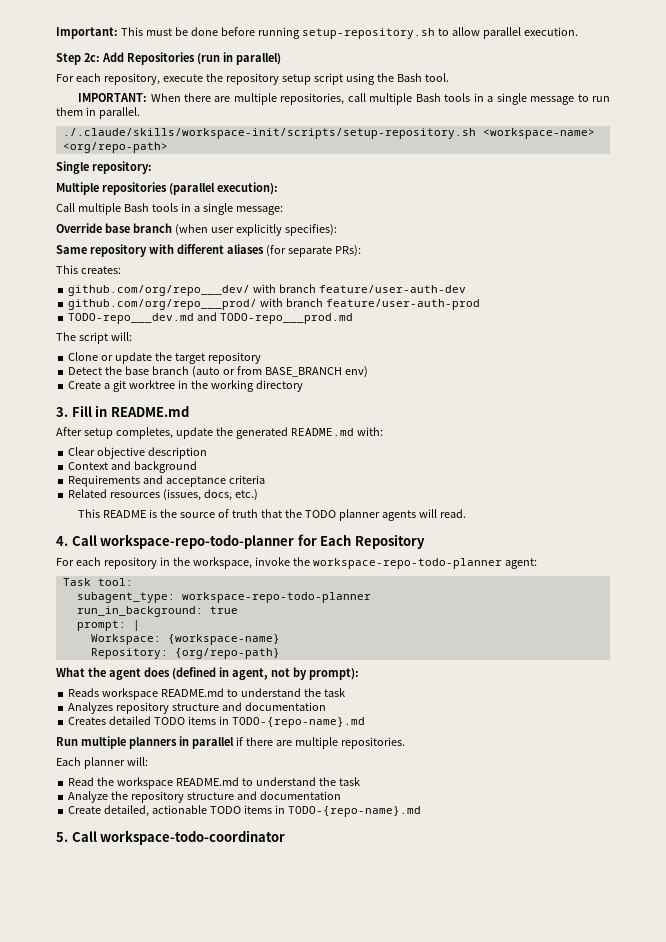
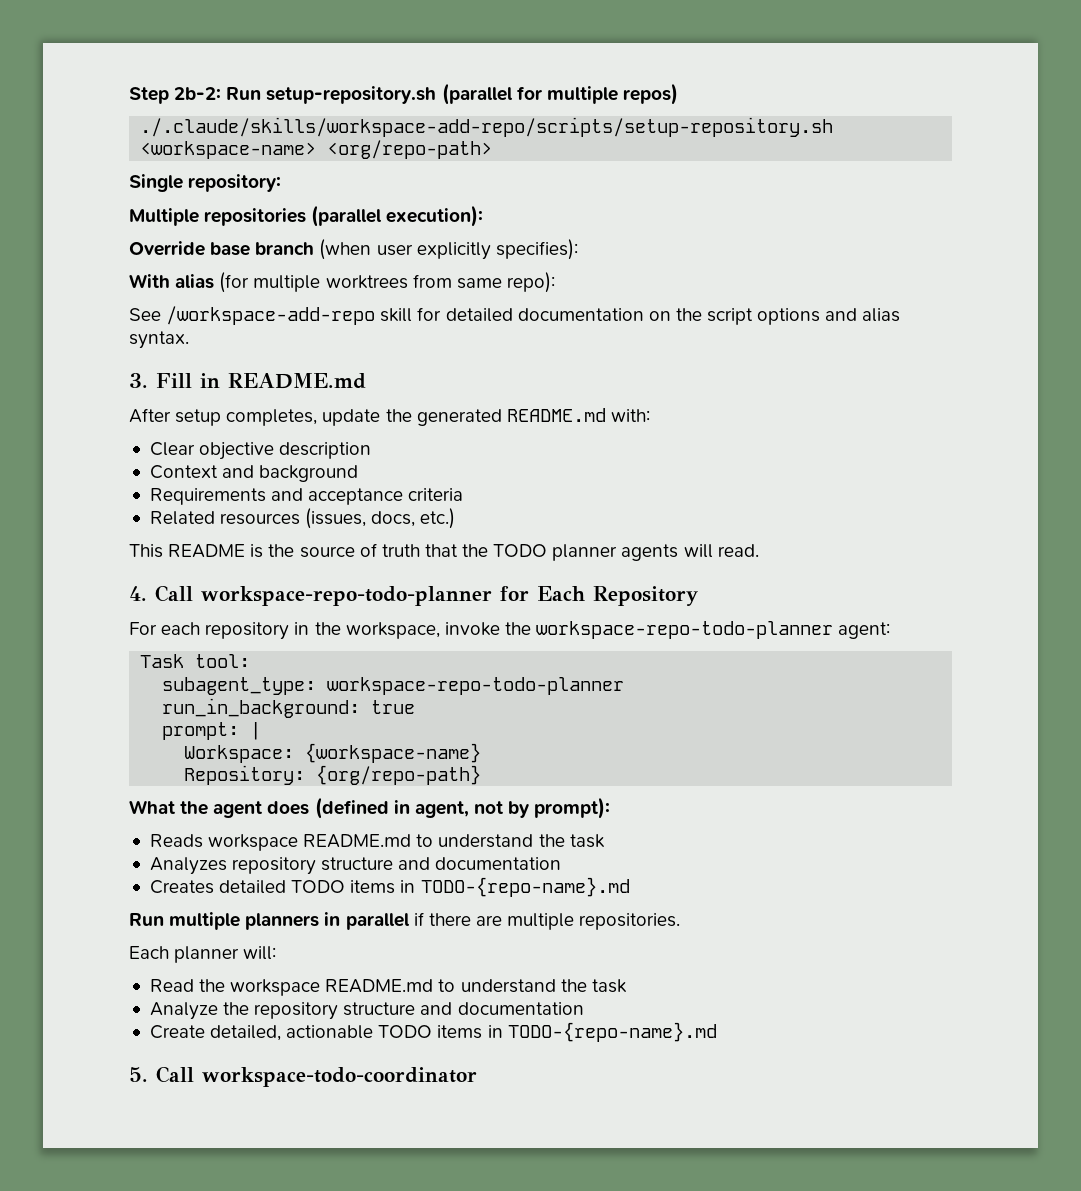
- Important: This must be done before running setup-repository.sh to allow parallel execution.
- Step 2c: Add Repositories (run in parallel)
- For each repository, execute the repository setup script using the Bash tool.
- IMPORTANT: When there are multiple repositories, call multiple Bash tools in a single message to run them in parallel.
- ./.claude/skills/workspace-init/scripts/setup-repository.sh <workspace-name> <org/repo-path>
+ Step 2b-2: Run setup-repository.sh (parallel for multiple repos)
+ ./.claude/skills/workspace-add-repo/scripts/setup-repository.sh <workspace-name> <org/repo-path>
- Call multiple Bash tools in a single message:
- Same repository with different aliases (for separate PRs):
- This creates:
- github.com/org/repo___dev/ with branch feature/user-auth-dev
- github.com/org/repo___prod/ with branch feature/user-auth-prod
- TODO-repo___dev.md and TODO-repo___prod.md
- The script will:
- Clone or update the target repository
- Detect the base branch (auto or from BASE_BRANCH env)
- Create a git worktree in the working directory
+ With alias (for multiple worktrees from same repo):
+ See /workspace-add-repo skill for detailed documentation on the script options and alias syntax.

